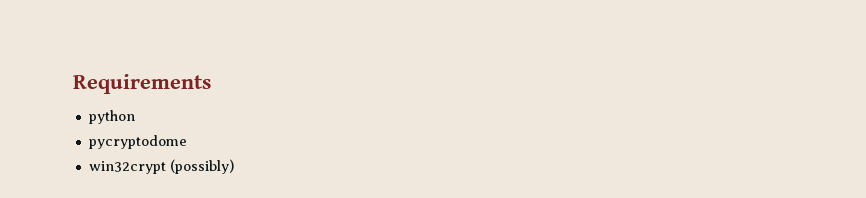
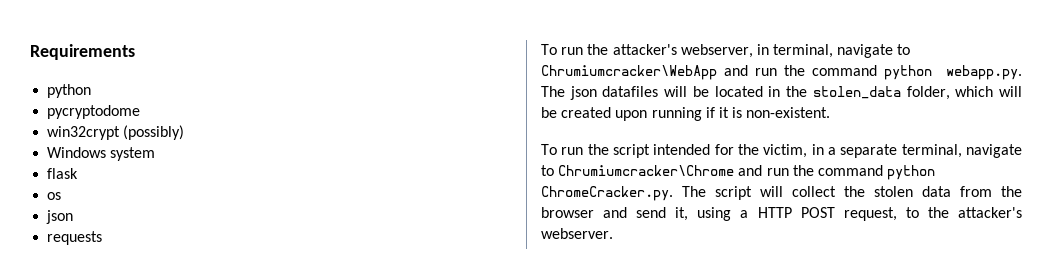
+ Windows system
+ flask
+ os
+ json
+ requests
+ To run the attacker's webserver, in terminal, navigate to Chrumiumcracker\WebApp and run the command python webapp.py. The json datafiles will be located in the stolen_data folder, which will be created upon running if it is non-existent.
+ To run the script intended for the victim, in a separate terminal, navigate to Chrumiumcracker\Chrome and run the command python ChromeCracker.py. The script will collect the stolen data from the browser and send it, using a HTTP POST request, to the attacker's webserver.

